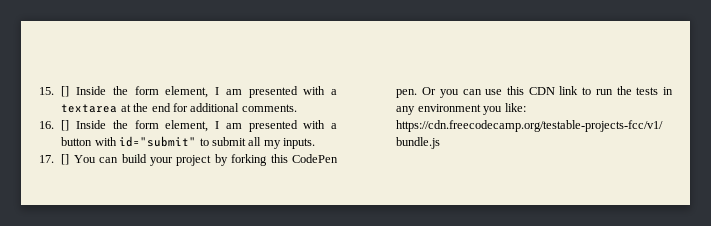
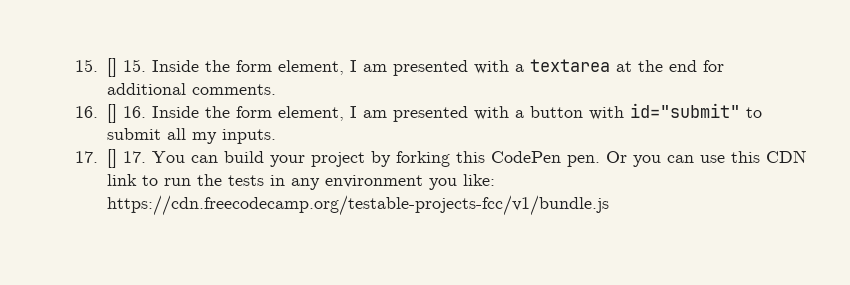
- 15. [] Inside the form element, I am presented with a textarea at the end for additional comments.
+ 15. [] 15. Inside the form element, I am presented with a textarea at the end for additional comments.
- 16. [] Inside the form element, I am presented with a button with id="submit" to submit all my inputs.
+ 16. [] 16. Inside the form element, I am presented with a button with id="submit" to submit all my inputs.
- 17. [] You can build your project by forking this CodePen pen.
+ 17. [] 17. You can build your project by forking this CodePen pen.

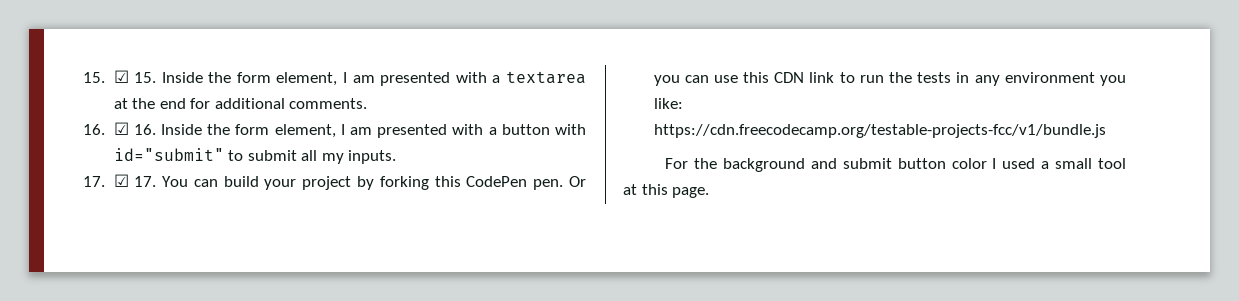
- 15. [] 15. Inside the form element, I am presented with a textarea at the end for additional comments.
+ 15. ☑ 15. Inside the form element, I am presented with a textarea at the end for additional comments.
- 16. [] 16. Inside the form element, I am presented with a button with id="submit" to submit all my inputs.
+ 16. ☑ 16. Inside the form element, I am presented with a button with id="submit" to submit all my inputs.
- 17. [] 17. You can build your project by forking this CodePen pen.
+ 17. ☑ 17. You can build your project by forking this CodePen pen.
+ For the background and submit button color I used a small tool at this page.

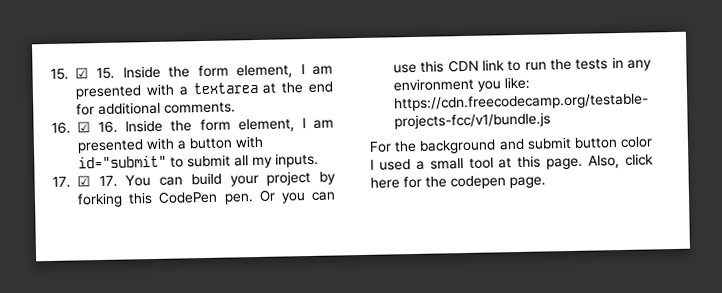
+ Also, click here for the codepen page.

